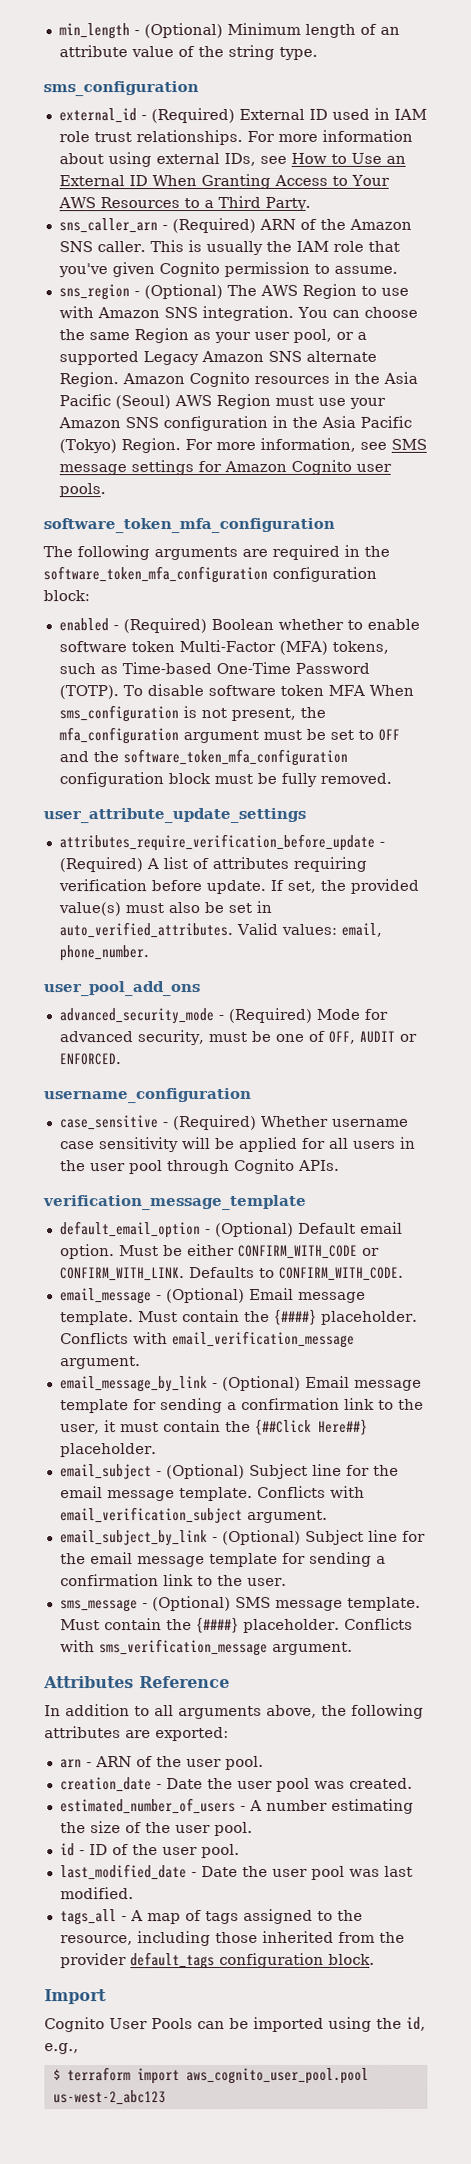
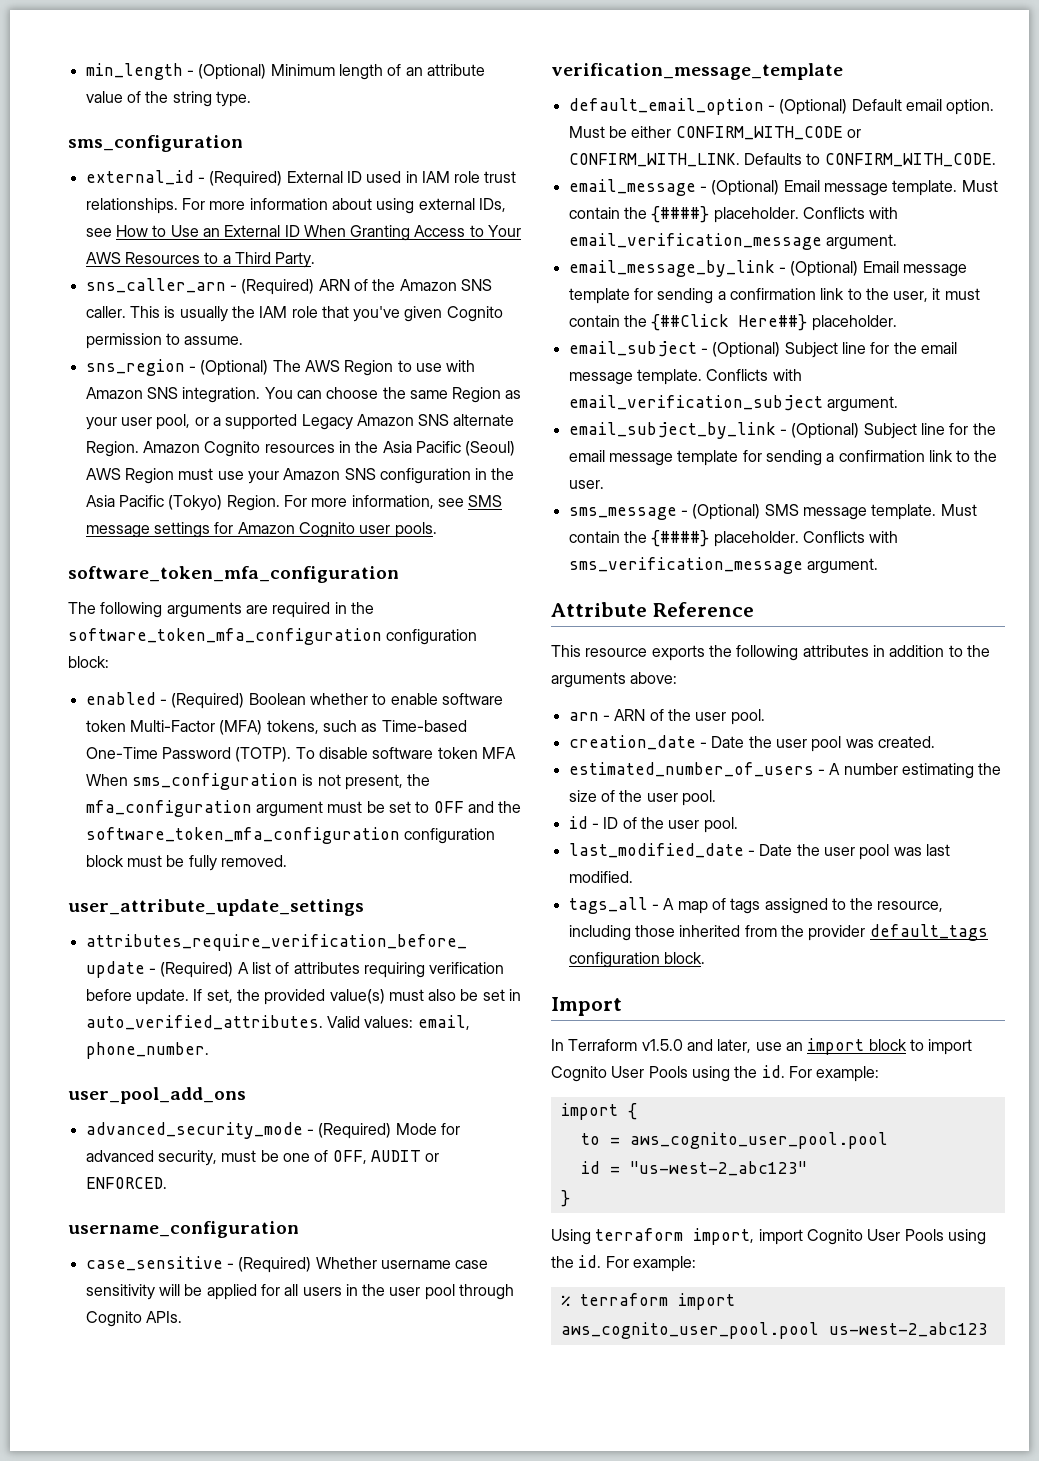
- Attributes Reference
+ Attribute Reference
- In addition to all arguments above, the following attributes are exported:
+ This resource exports the following attributes in addition to the arguments above:
- Cognito User Pools can be imported using the id, e.g.,
- $ terraform import aws_cognito_user_pool.pool us-west-2_abc123
+ In Terraform v1.5.0 and later, use an import block to import Cognito User Pools using the id. For example:
+ import {
+ to = aws_cognito_user_pool.pool
+ id = "us-west-2_abc123"
+ }
+ Using terraform import, import Cognito User Pools using the id. For example:
+ % terraform import aws_cognito_user_pool.pool us-west-2_abc123

